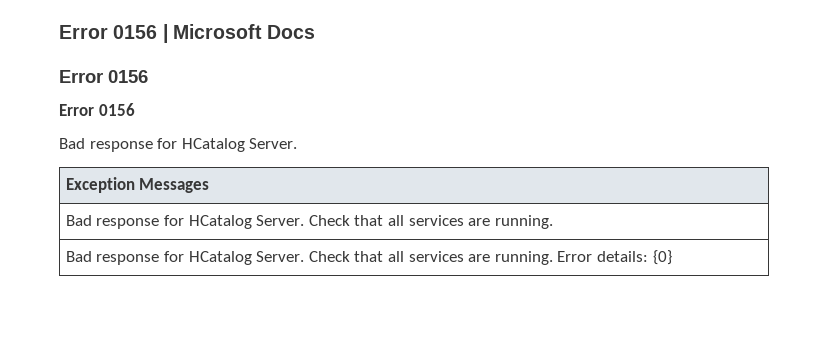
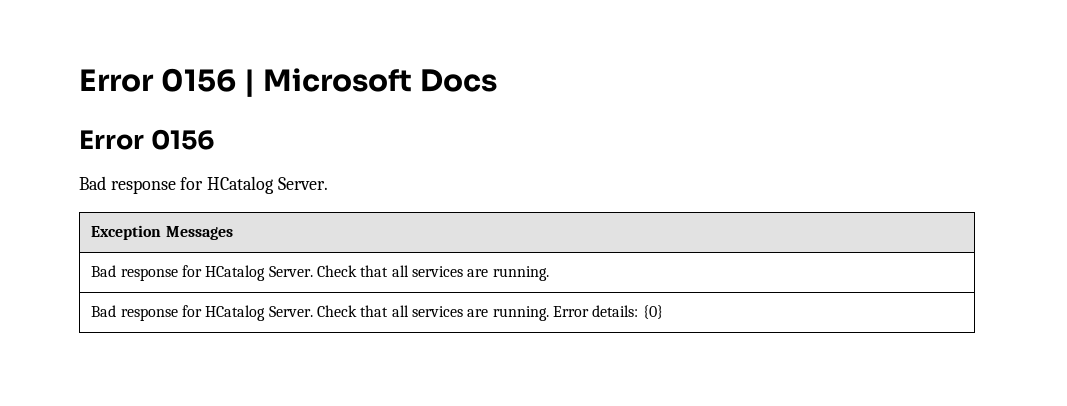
  Error 0156 | Microsoft Docs
- Error 0156

